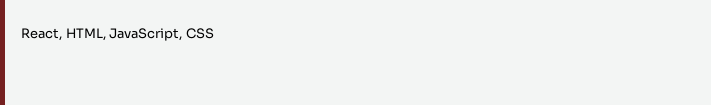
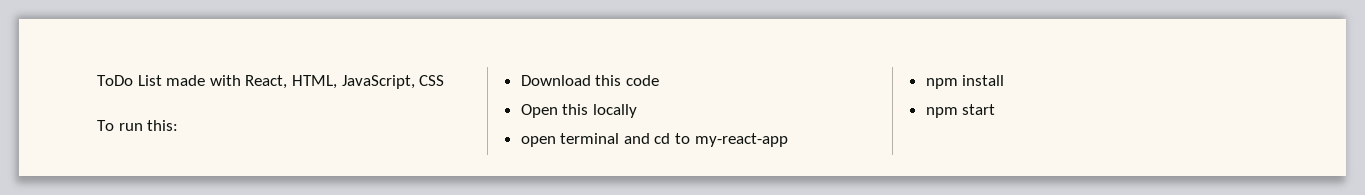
- React, HTML, JavaScript, CSS
+ ToDo List made with React, HTML, JavaScript, CSS
+ To run this:
+ Download this code
+ Open this locally
+ open terminal and cd to my-react-app
+ npm install
+ npm start

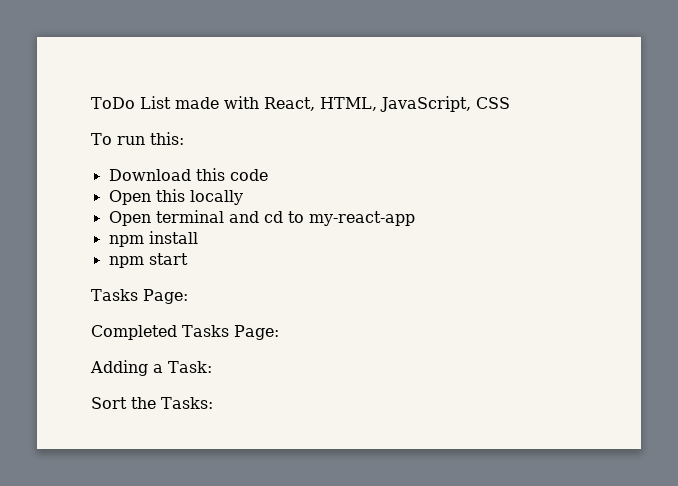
- open terminal and cd to my-react-app
+ Open terminal and cd to my-react-app
  npm start
+ Tasks Page:
+ Completed Tasks Page:
+ Adding a Task:
+ Sort the Tasks:

